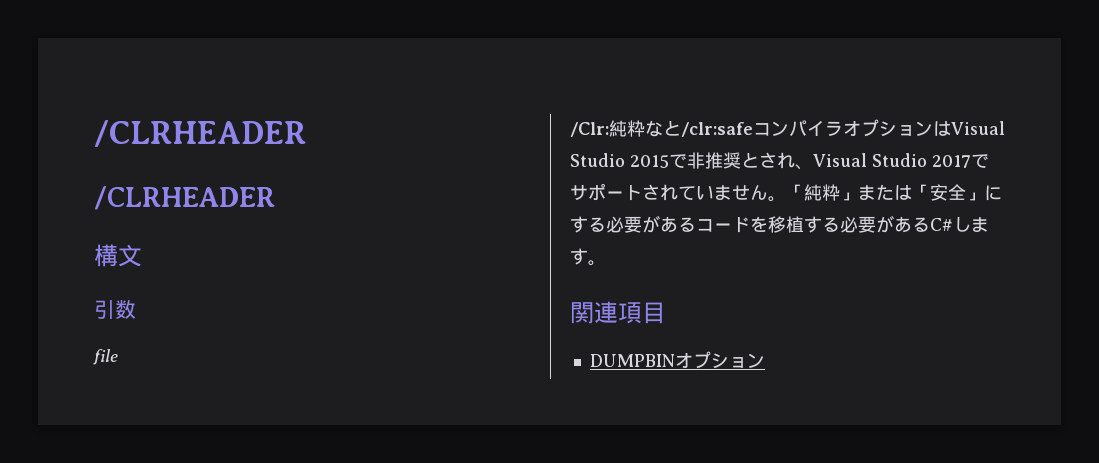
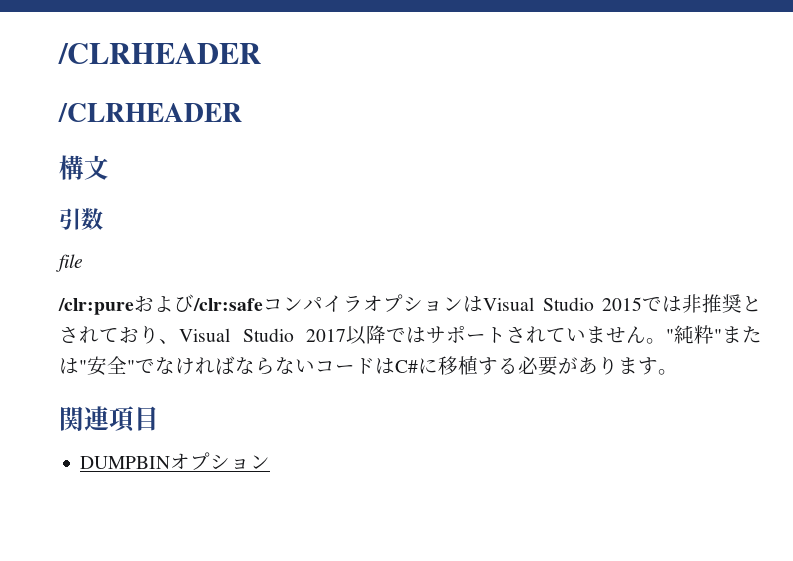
- /Clr:純粋なと/clr:safeコンパイラオプションはVisual Studio 2015で非推奨とされ、Visual Studio 2017でサポートされていません。
+ /clr:pureおよび/clr:safeコンパイラオプションはVisual Studio 2015では非推奨とされており、Visual Studio 2017以降ではサポートされていません。
- 「純粋」または「安全」にする必要があるコードを移植する必要があるC#します。
+ "純粋"または"安全"でなければならないコードはC#に移植する必要があります。

